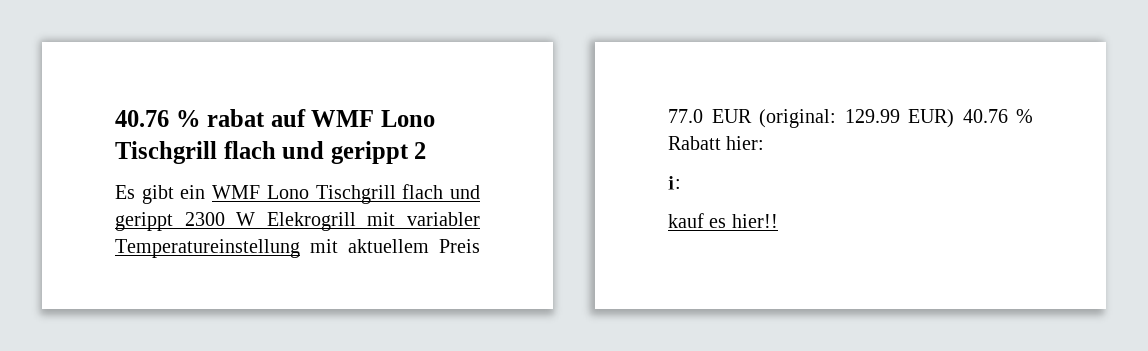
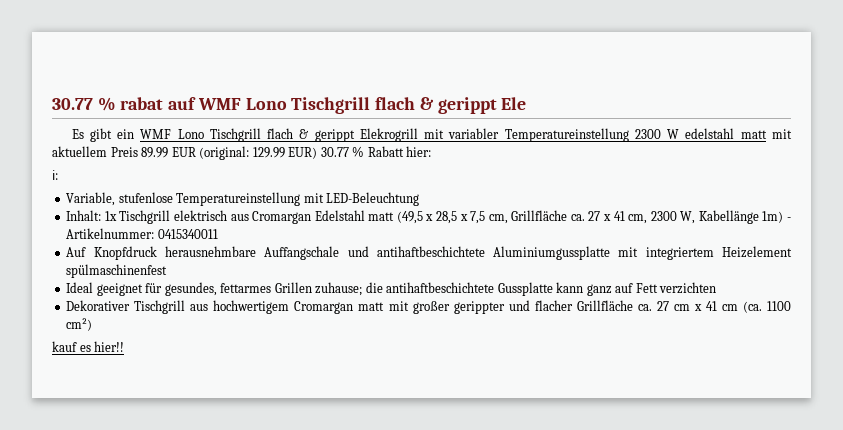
- 40.76 % rabat auf WMF Lono Tischgrill flach und gerippt 2
+ 30.77 % rabat auf WMF Lono Tischgrill flach & gerippt Ele
- Es gibt ein WMF Lono Tischgrill flach und gerippt 2300 W Elekrogrill mit variabler Temperatureinstellung mit aktuellem Preis 77.0 EUR (original: 129.99 EUR) 40.76 % Rabatt hier:
+ Es gibt ein WMF Lono Tischgrill flach & gerippt Elekrogrill mit variabler Temperatureinstellung 2300 W edelstahl matt mit aktuellem Preis 89.99 EUR (original: 129.99 EUR) 30.77 % Rabatt hier:
+ Variable, stufenlose Temperatureinstellung mit LED-Beleuchtung
+ Inhalt: 1x Tischgrill elektrisch aus Cromargan Edelstahl matt (49,5 x 28,5 x 7,5 cm, Grillfläche ca. 27 x 41 cm, 2300 W, Kabellänge 1m) - Artikelnummer: 0415340011
+ Auf Knopfdruck herausnehmbare Auffangschale und antihaftbeschichtete Aluminiumgussplatte mit integriertem Heizelement spülmaschinenfest
+ Ideal geeignet für gesundes, fettarmes Grillen zuhause; die antihaftbeschichtete Gussplatte kann ganz auf Fett verzichten
+ Dekorativer Tischgrill aus hochwertigem Cromargan matt mit großer gerippter und flacher Grillfläche ca. 27 cm x 41 cm (ca. 1100 cm²)

